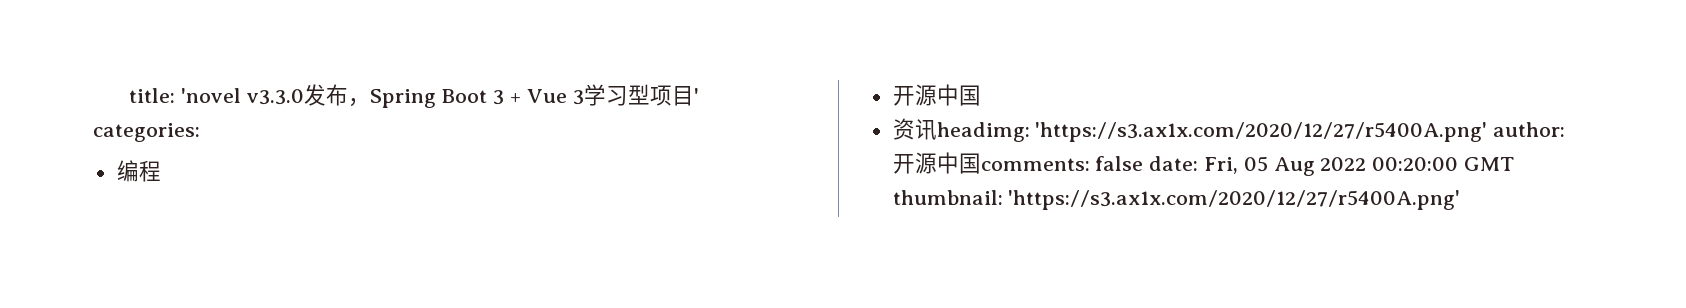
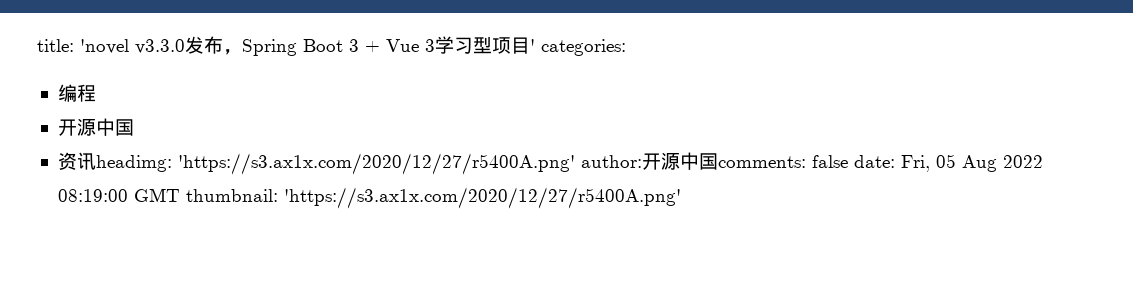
- 资讯headimg: 'https://s3.ax1x.com/2020/12/27/r5400A.png' author:开源中国comments: false date: Fri, 05 Aug 2022 00:20:00 GMT thumbnail: 'https://s3.ax1x.com/2020/12/27/r5400A.png'
+ 资讯headimg: 'https://s3.ax1x.com/2020/12/27/r5400A.png' author:开源中国comments: false date: Fri, 05 Aug 2022 08:19:00 GMT thumbnail: 'https://s3.ax1x.com/2020/12/27/r5400A.png'

